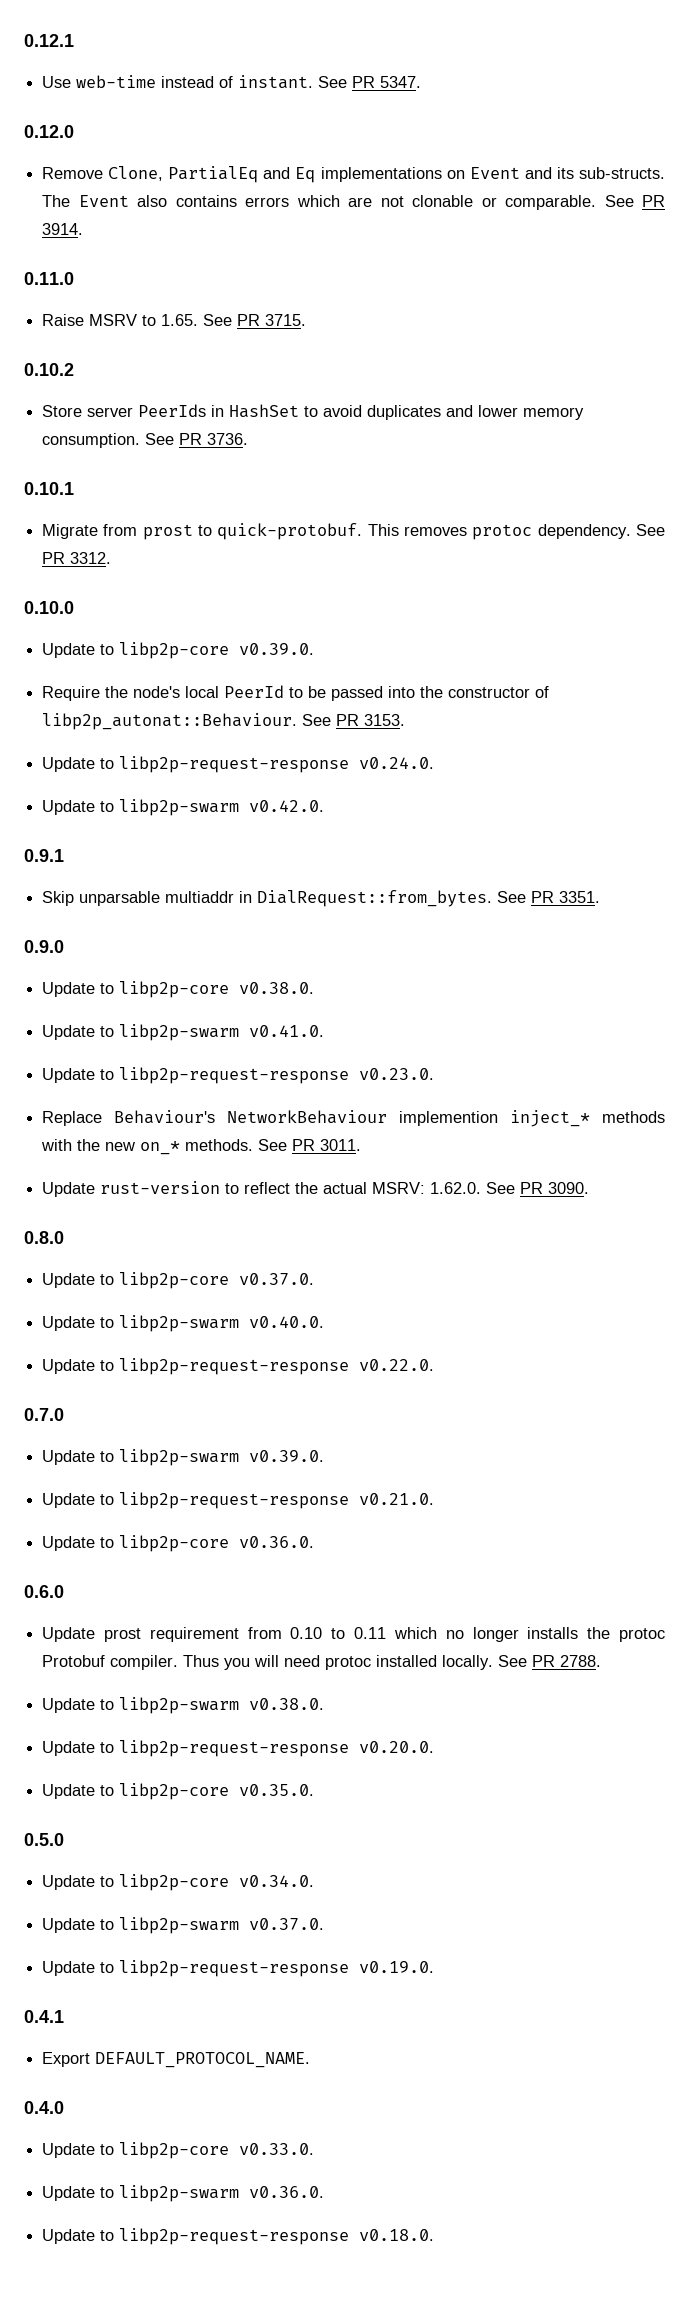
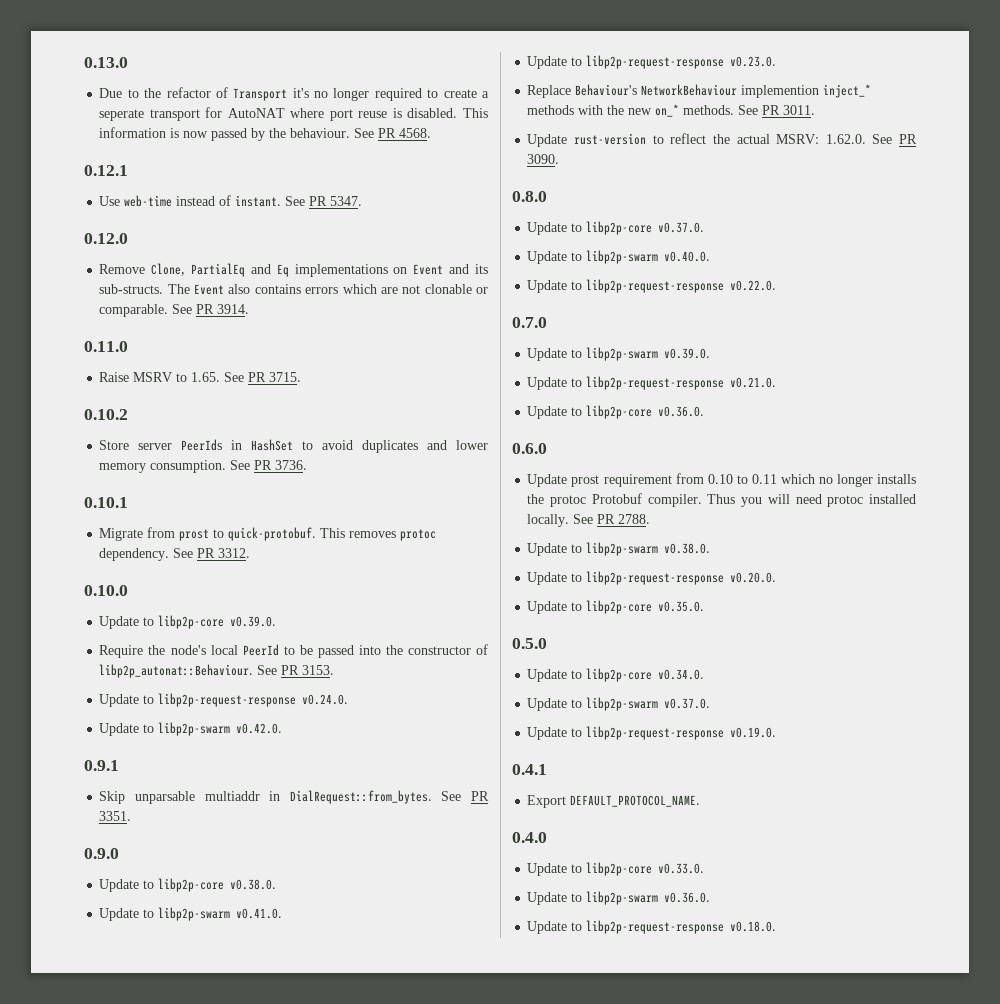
+ 0.13.0
+ Due to the refactor of Transport it's no longer required to create a seperate transport for AutoNAT where port reuse is disabled. This information is now passed by the behaviour. See PR 4568.

